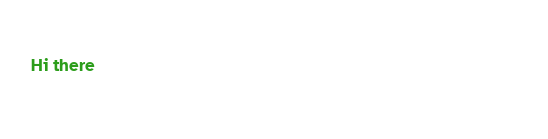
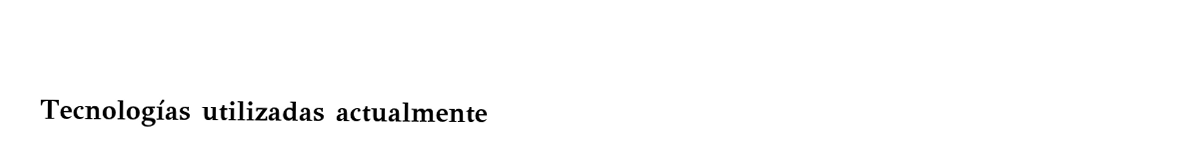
- Hi there
+ Tecnologías utilizadas actualmente

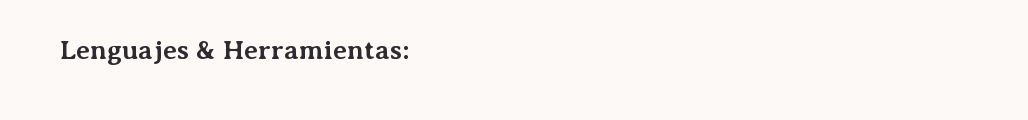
- Tecnologías utilizadas actualmente
+ Lenguajes & Herramientas:

